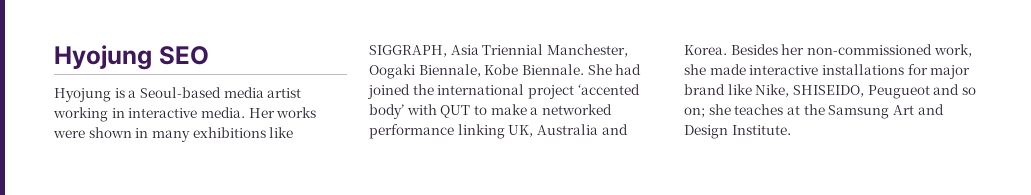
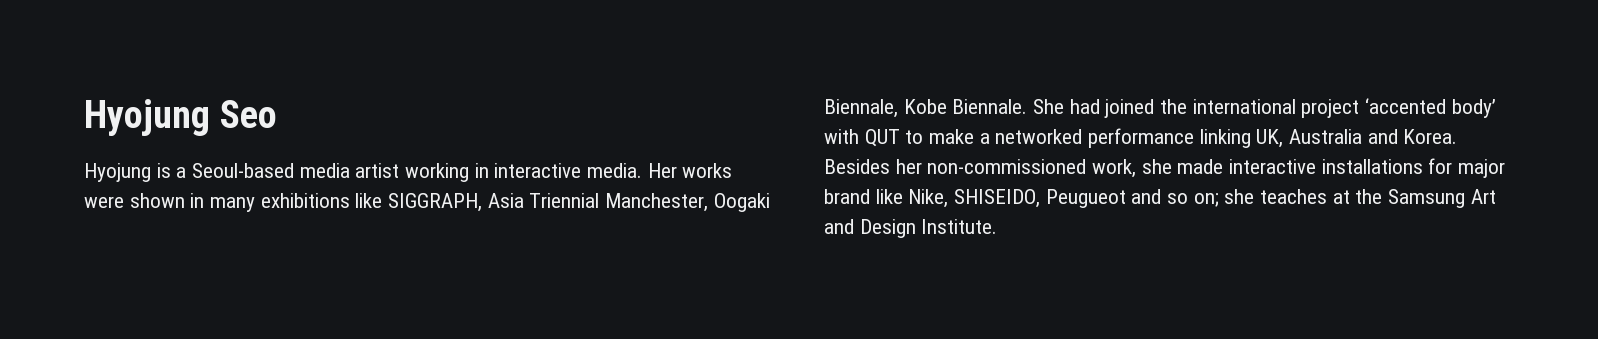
- Hyojung SEO
+ Hyojung Seo

